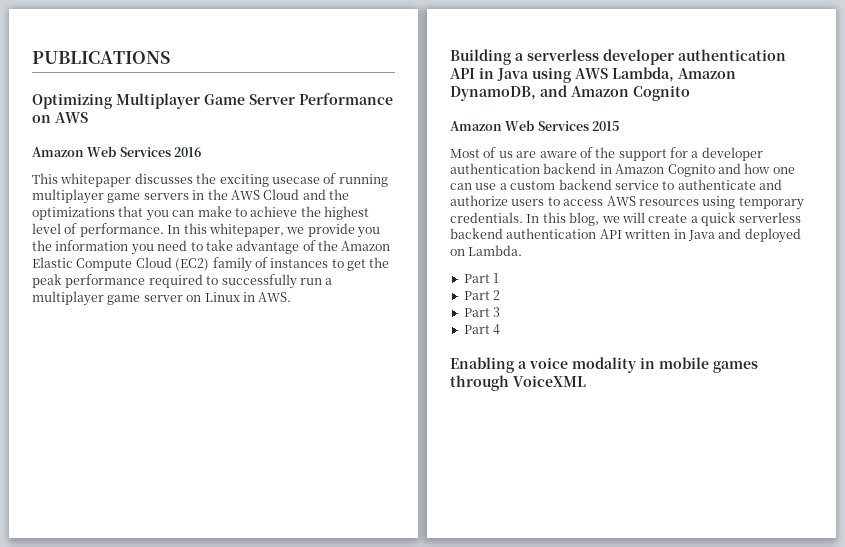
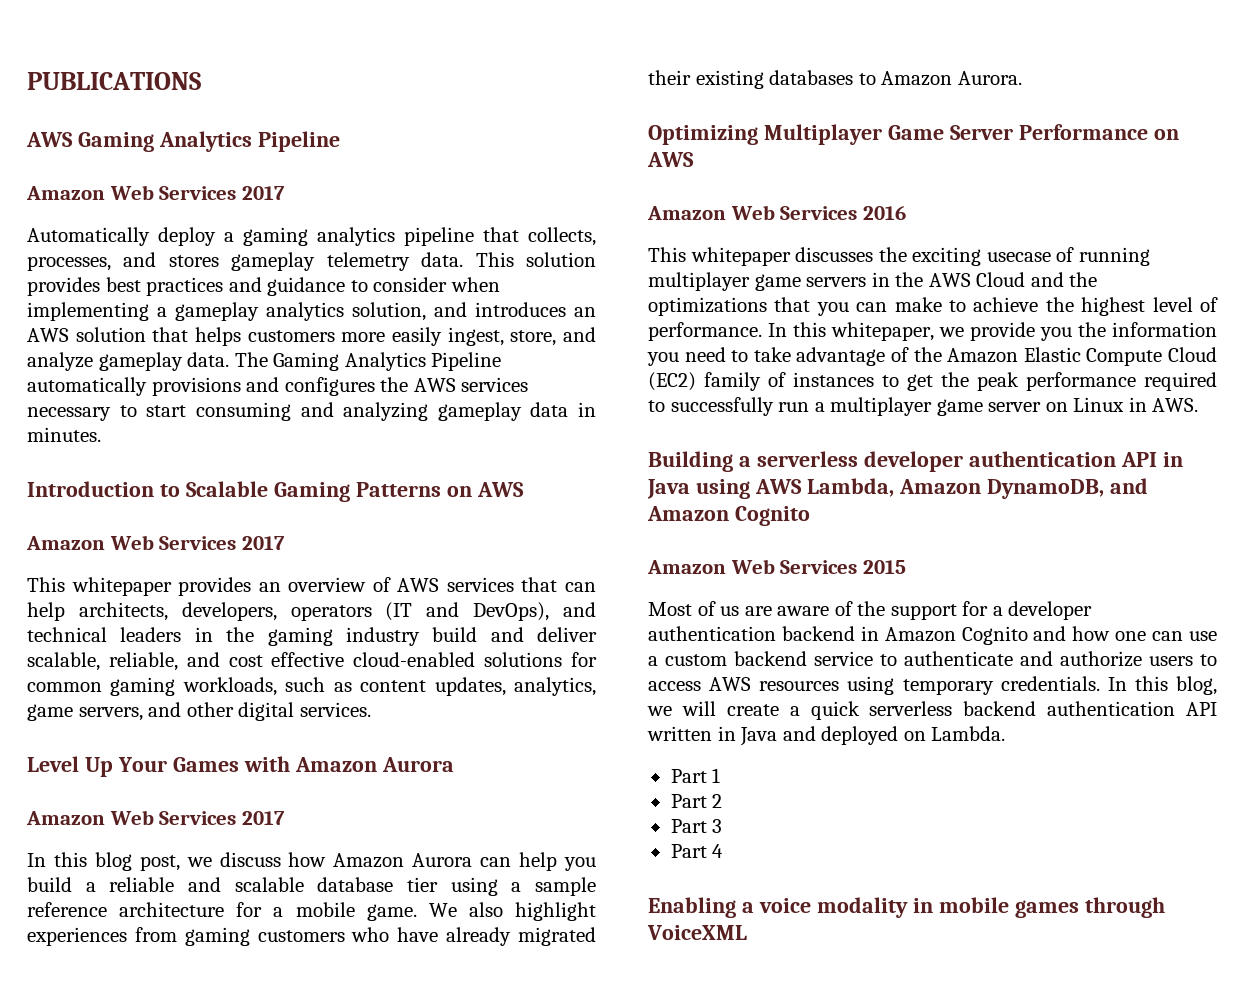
+ AWS Gaming Analytics Pipeline
+ Amazon Web Services 2017
+ Automatically deploy a gaming analytics pipeline that collects, processes, and stores gameplay telemetry data. This solution provides best practices and guidance to consider when implementing a gameplay analytics solution, and introduces an AWS solution that helps customers more easily ingest, store, and analyze gameplay data. The Gaming Analytics Pipeline automatically provisions and configures the AWS services necessary to start consuming and analyzing gameplay data in minutes.
+ Introduction to Scalable Gaming Patterns on AWS
+ Amazon Web Services 2017
+ This whitepaper provides an overview of AWS services that can help architects, developers, operators (IT and DevOps), and technical leaders in the gaming industry build and deliver scalable, reliable, and cost effective cloud-enabled solutions for common gaming workloads, such as content updates, analytics, game servers, and other digital services.
+ Level Up Your Games with Amazon Aurora
+ Amazon Web Services 2017
+ In this blog post, we discuss how Amazon Aurora can help you build a reliable and scalable database tier using a sample reference architecture for a mobile game. We also highlight experiences from gaming customers who have already migrated their existing databases to Amazon Aurora.

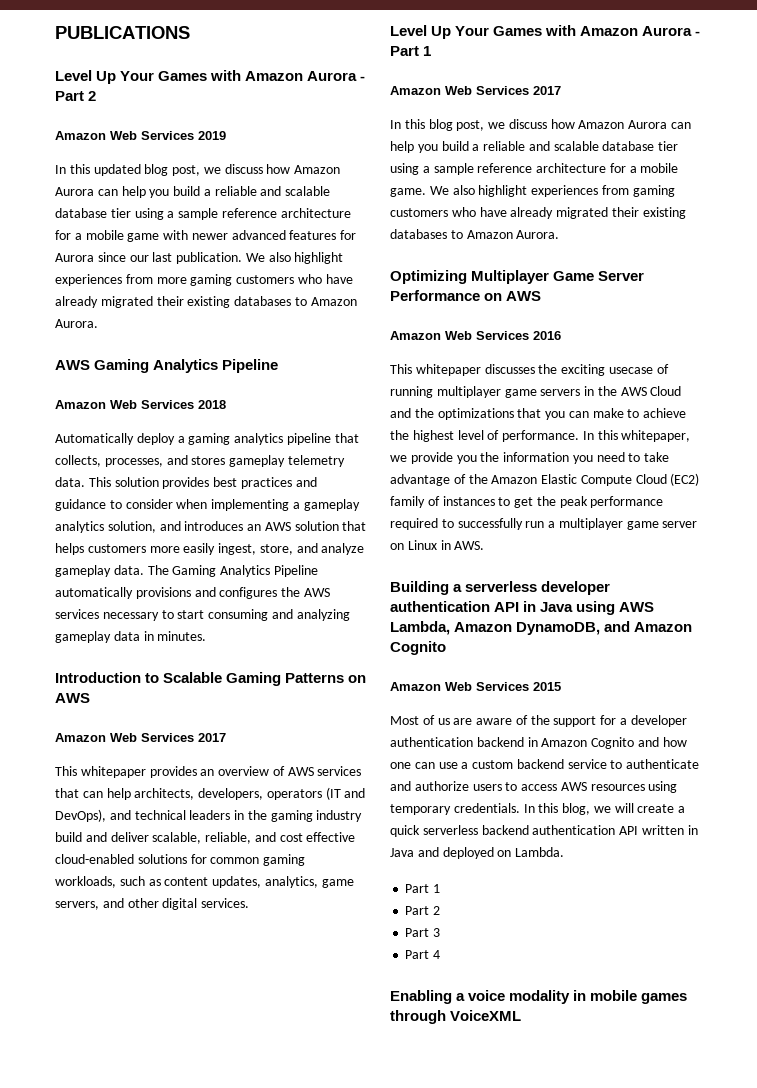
+ Level Up Your Games with Amazon Aurora - Part 2
+ Amazon Web Services 2019
+ In this updated blog post, we discuss how Amazon Aurora can help you build a reliable and scalable database tier using a sample reference architecture for a mobile game with newer advanced features for Aurora since our last publication. We also highlight experiences from more gaming customers who have already migrated their existing databases to Amazon Aurora.
  AWS Gaming Analytics Pipeline
- Amazon Web Services 2017
+ Amazon Web Services 2018
- Level Up Your Games with Amazon Aurora
+ Level Up Your Games with Amazon Aurora - Part 1

